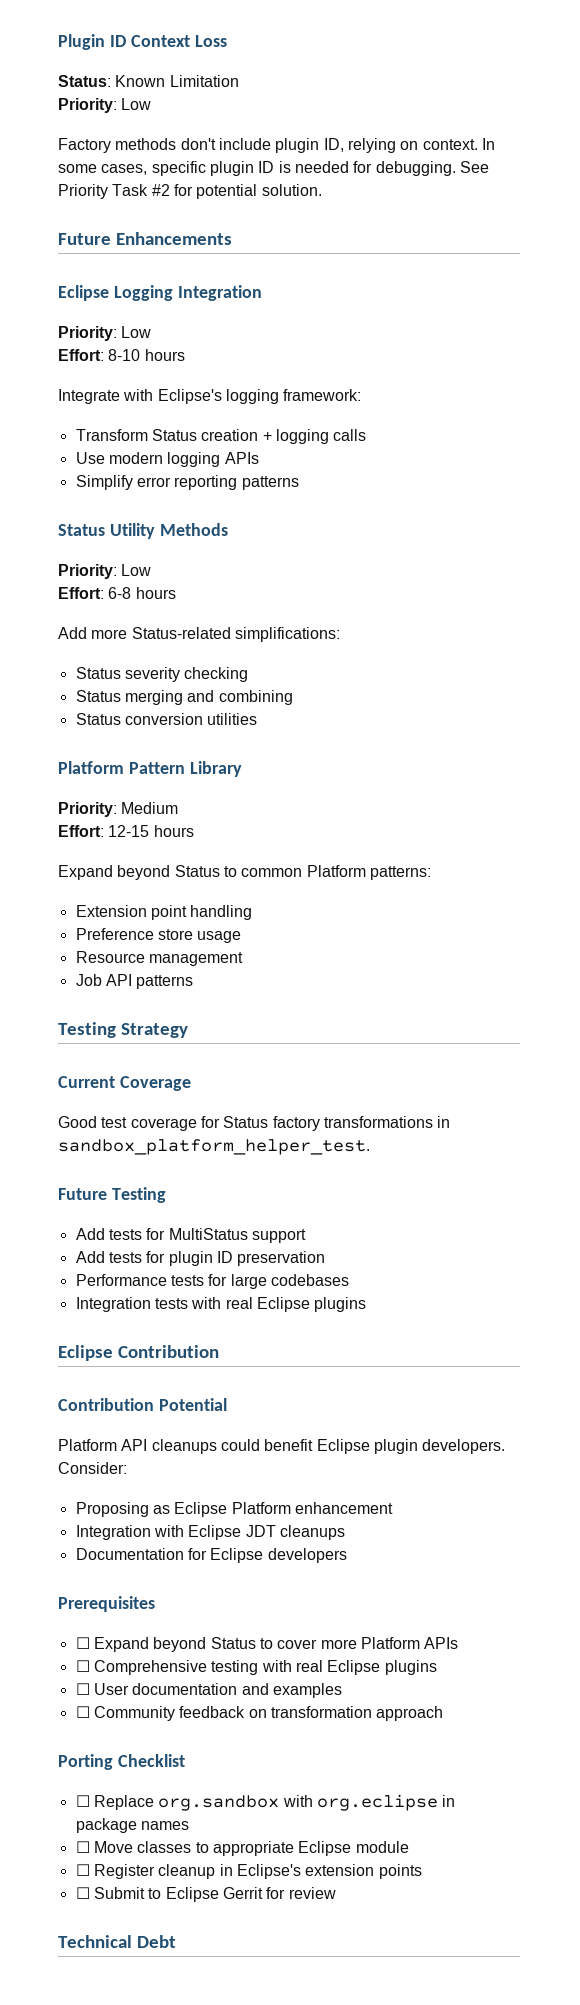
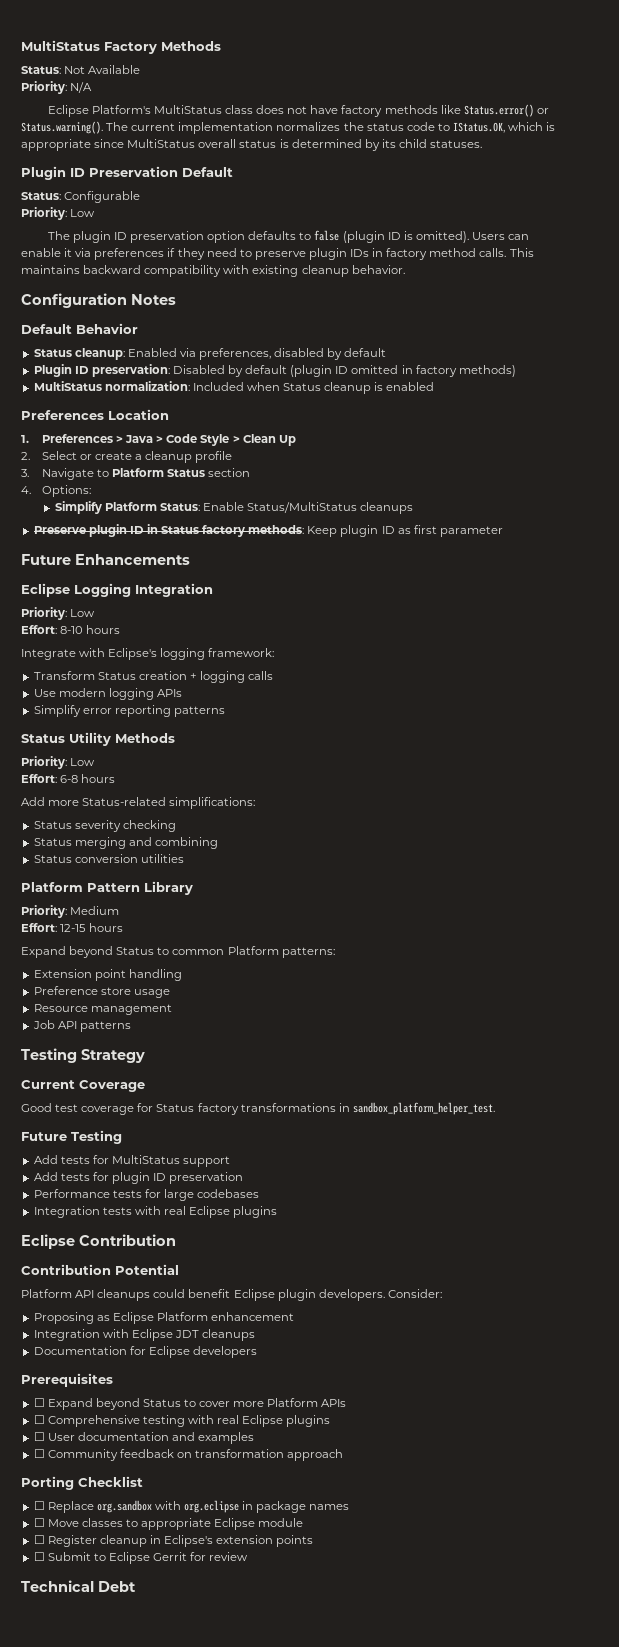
- Plugin ID Context Loss
- Status: Known Limitation
+ MultiStatus Factory Methods
+ Status: Not Available
+ Priority: N/A
+ Eclipse Platform's MultiStatus class does not have factory methods like Status.error() or Status.warning(). The current implementation normalizes the status code to IStatus.OK, which is appropriate since MultiStatus overall status is determined by its child statuses.
+ Plugin ID Preservation Default
+ Status: Configurable
  Priority: Low
- Factory methods don't include plugin ID, relying on context. In some cases, specific plugin ID is needed for debugging. See Priority Task #2 for potential solution.
+ The plugin ID preservation option defaults to false (plugin ID is omitted). Users can enable it via preferences if they need to preserve plugin IDs in factory method calls. This maintains backward compatibility with existing cleanup behavior.
+ Configuration Notes
+ Default Behavior
+ Status cleanup: Enabled via preferences, disabled by default
+ Plugin ID preservation: Disabled by default (plugin ID omitted in factory methods)
+ MultiStatus normalization: Included when Status cleanup is enabled
+ Preferences Location
+ 1. Preferences > Java > Code Style > Clean Up
+ 2. Select or create a cleanup profile
+ 3. Navigate to Platform Status section
+ 4. Options:
+ Simplify Platform Status: Enable Status/MultiStatus cleanups
+ Preserve plugin ID in Status factory methods: Keep plugin ID as first parameter

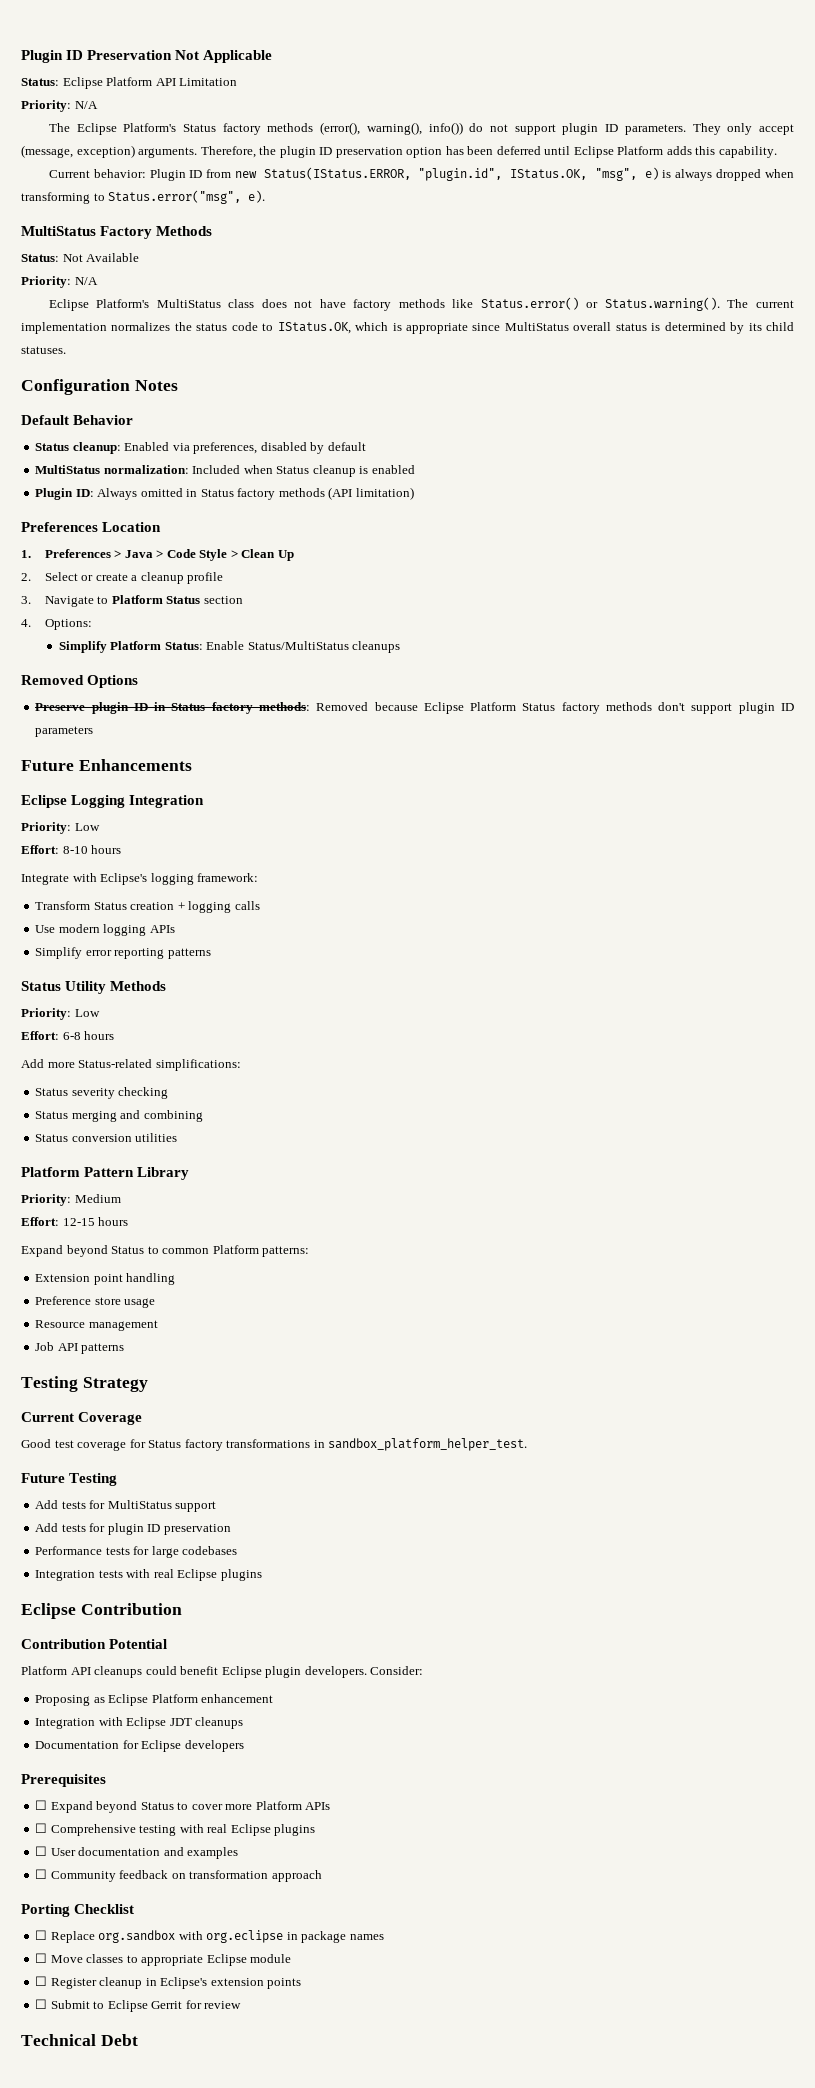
+ Plugin ID Preservation Not Applicable
+ Status: Eclipse Platform API Limitation
+ Priority: N/A
+ The Eclipse Platform's Status factory methods (error(), warning(), info()) do not support plugin ID parameters. They only accept (message, exception) arguments. Therefore, the plugin ID preservation option has been deferred until Eclipse Platform adds this capability.
+ Current behavior: Plugin ID from new Status(IStatus.ERROR, "plugin.id", IStatus.OK, "msg", e) is always dropped when transforming to Status.error("msg", e).
- Plugin ID Preservation Default
- Status: Configurable
- Priority: Low
- The plugin ID preservation option defaults to false (plugin ID is omitted). Users can enable it via preferences if they need to preserve plugin IDs in factory method calls. This maintains backward compatibility with existing cleanup behavior.
- Plugin ID preservation: Disabled by default (plugin ID omitted in factory methods)
+ Plugin ID: Always omitted in Status factory methods (API limitation)
+ Removed Options
- Preserve plugin ID in Status factory methods: Keep plugin ID as first parameter
+ Preserve plugin ID in Status factory methods: Removed because Eclipse Platform Status factory methods don't support plugin ID parameters

